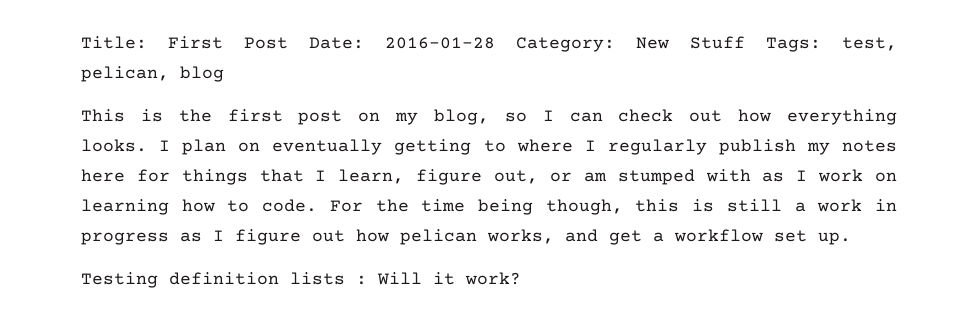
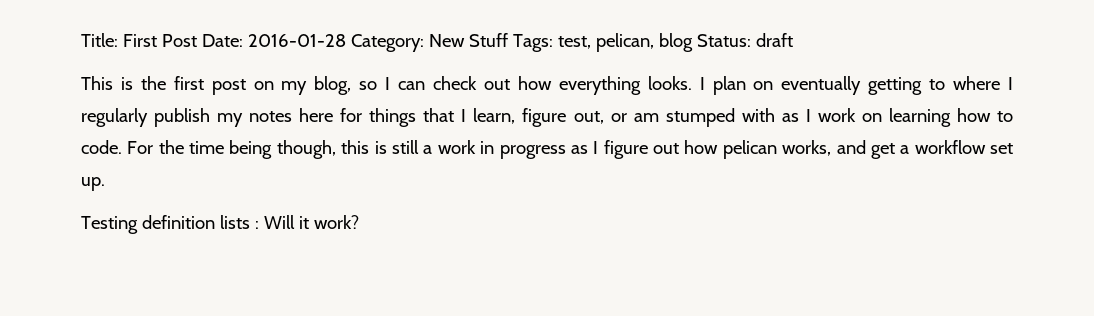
- Title: First Post Date: 2016-01-28 Category: New Stuff Tags: test, pelican, blog
+ Title: First Post Date: 2016-01-28 Category: New Stuff Tags: test, pelican, blog Status: draft

